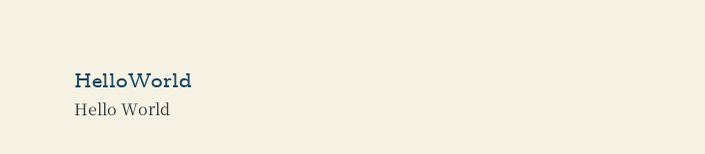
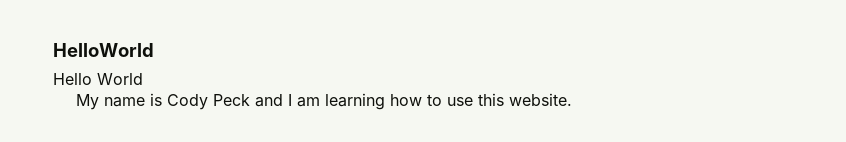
+ My name is Cody Peck and I am learning how to use this website.

